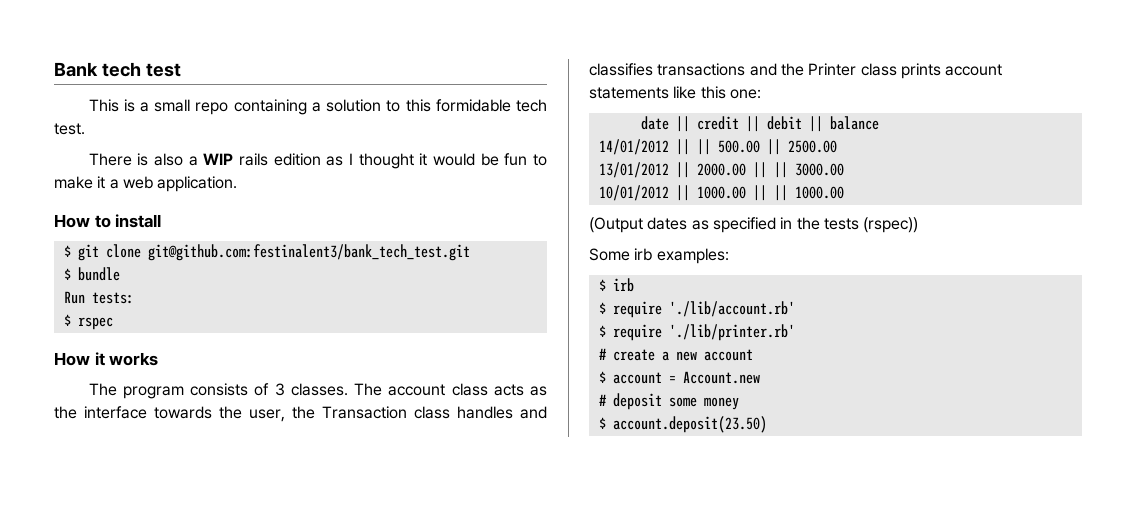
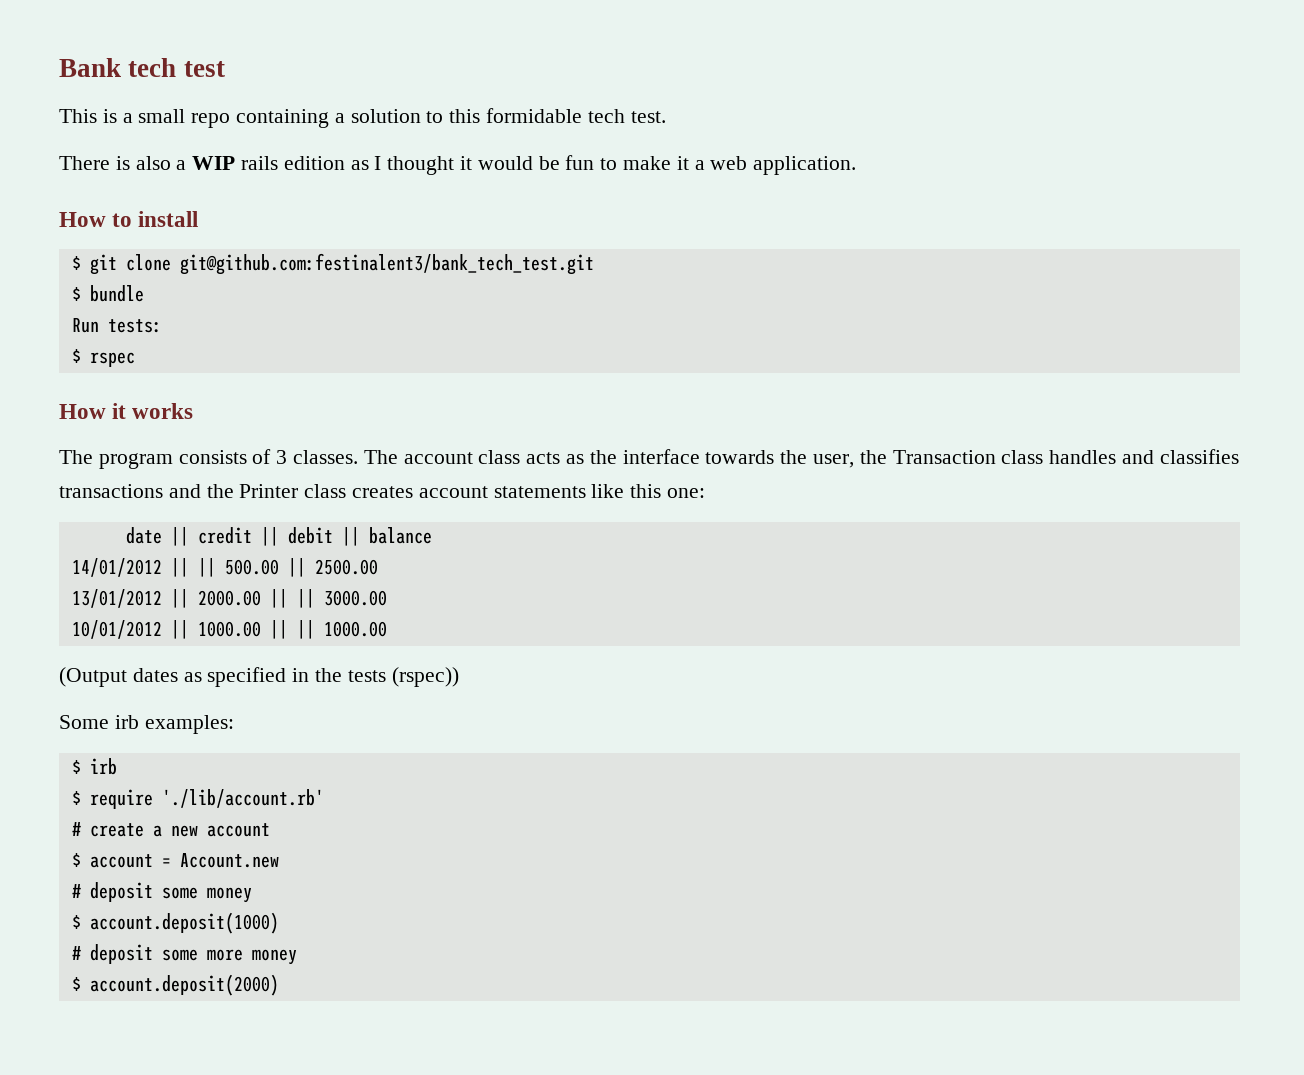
- The account class acts as the interface towards the user, the Transaction class handles and classifies transactions and the Printer class prints account statements like this one:
+ The account class acts as the interface towards the user, the Transaction class handles and classifies transactions and the Printer class creates account statements like this one:
- $ require './lib/printer.rb'
- $ account.deposit(23.50)
+ $ account.deposit(1000)
+ # deposit some more money
+ $ account.deposit(2000)

